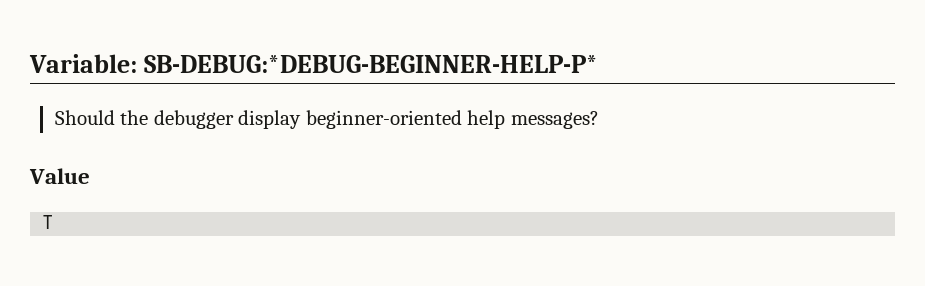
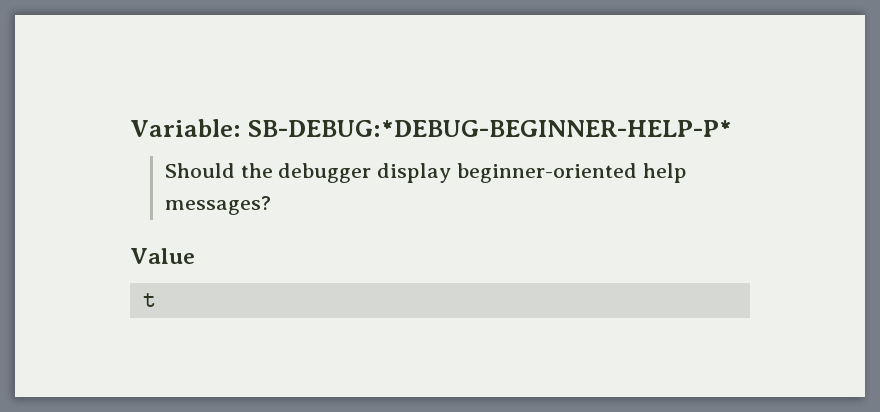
- T
+ t

